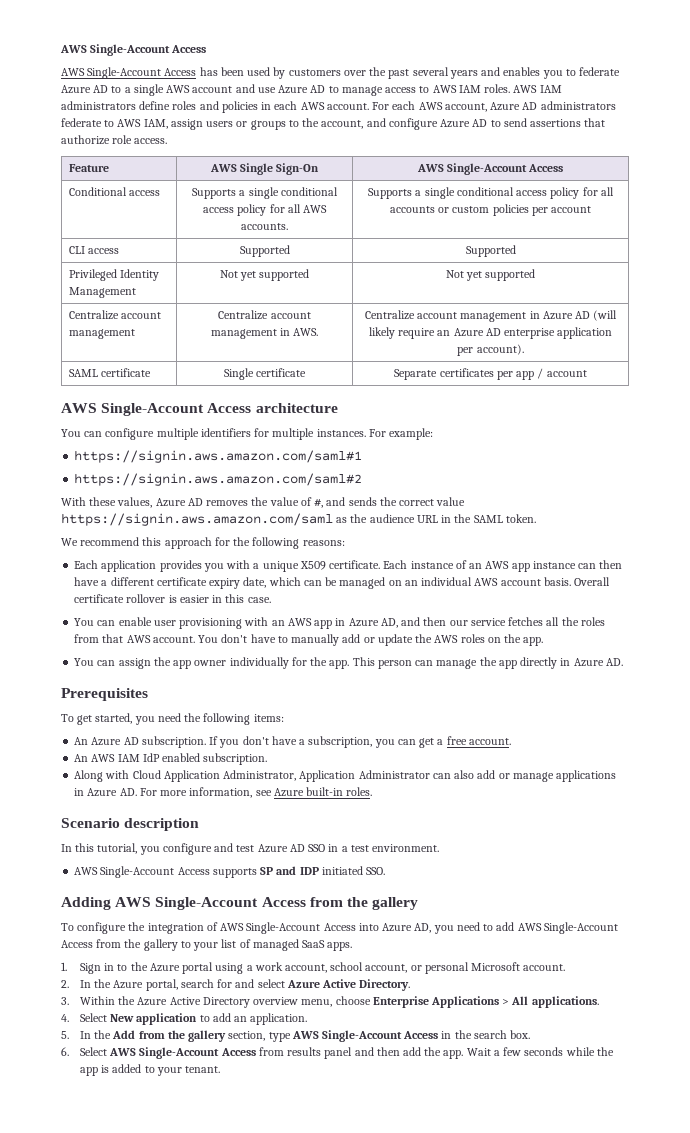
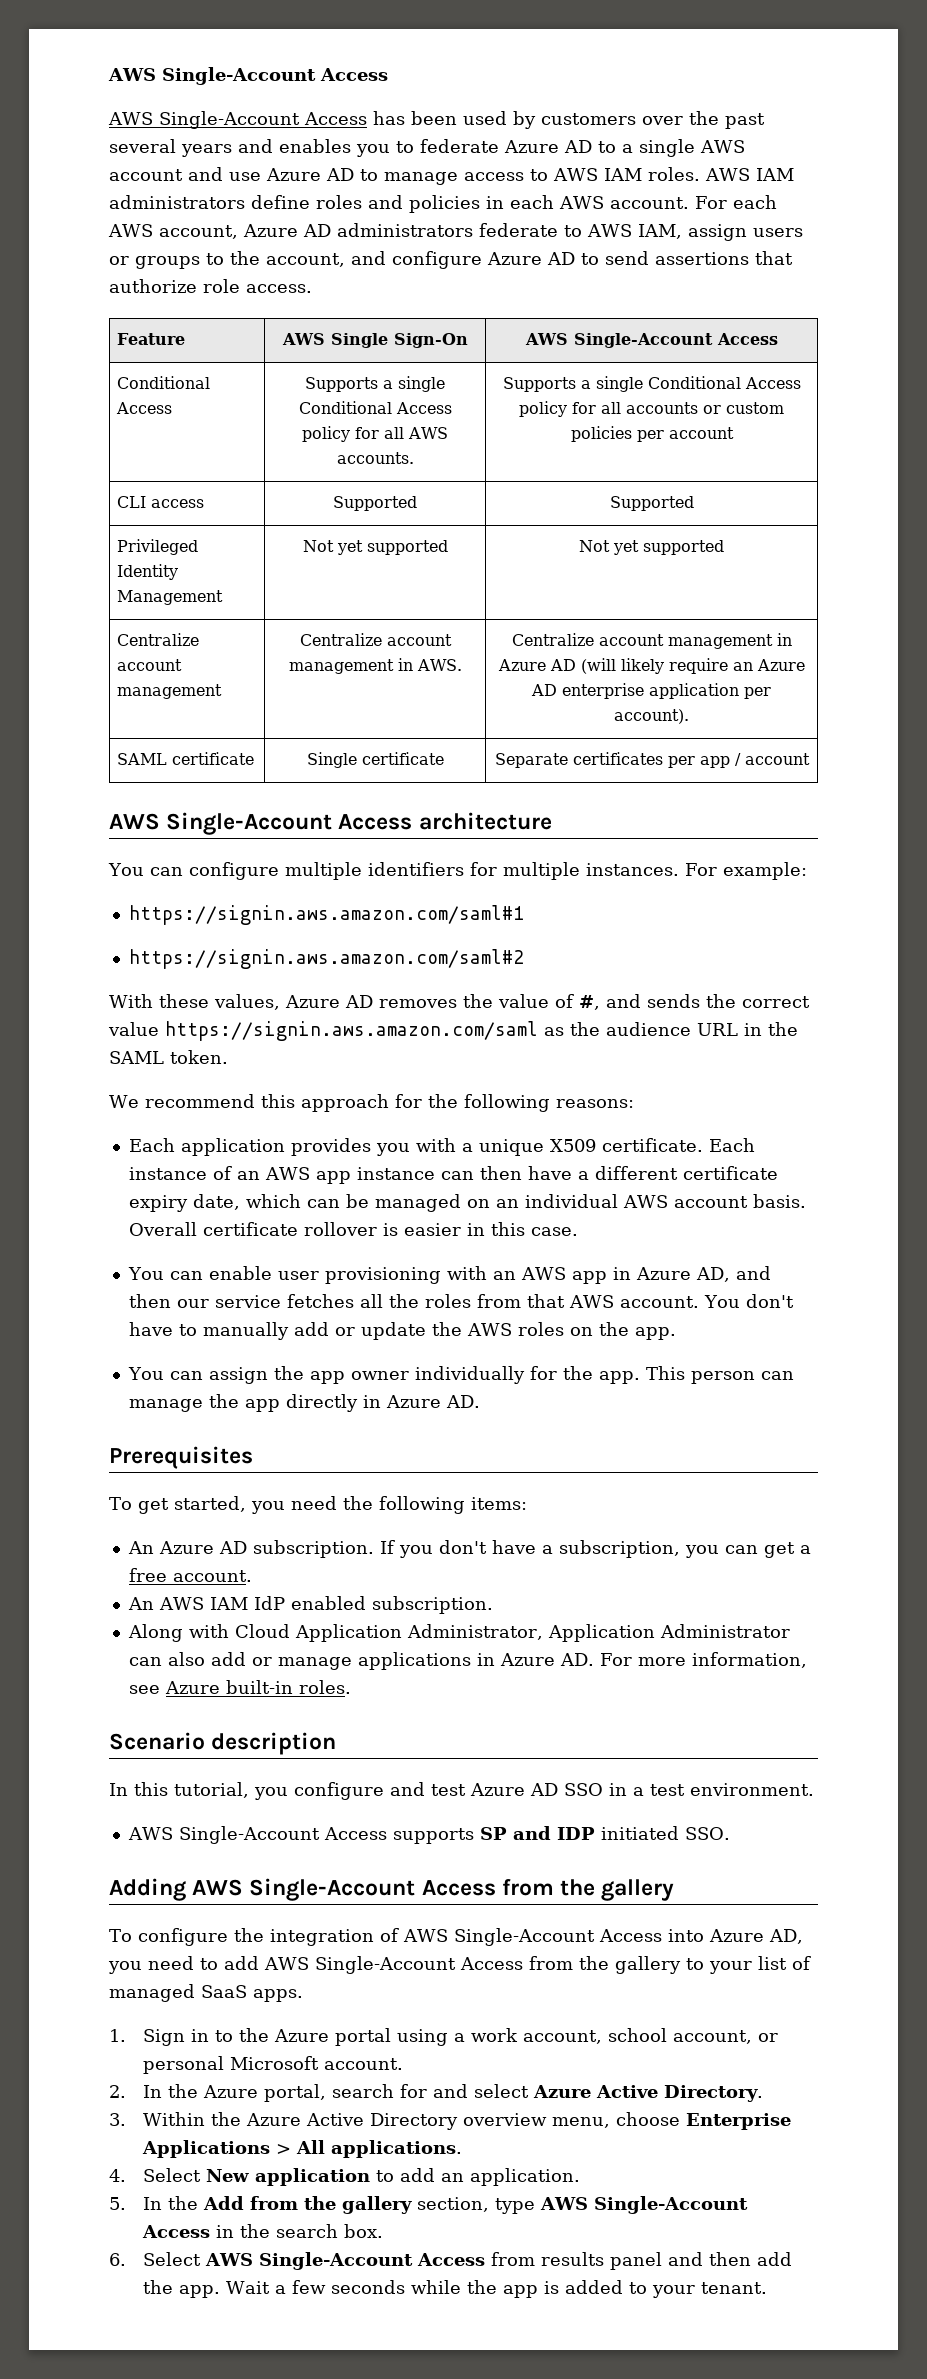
- Conditional access | Supports a single conditional access policy for all AWS accounts. | Supports a single conditional access policy for all accounts or custom policies per account
+ Conditional Access | Supports a single Conditional Access policy for all AWS accounts. | Supports a single Conditional Access policy for all accounts or custom policies per account

